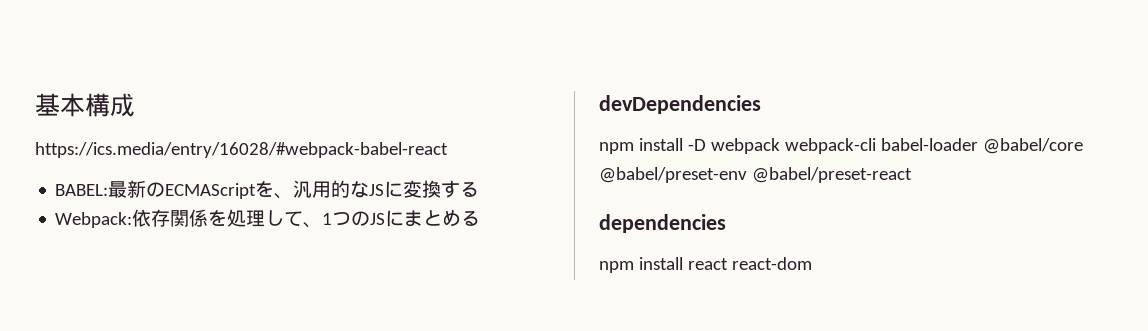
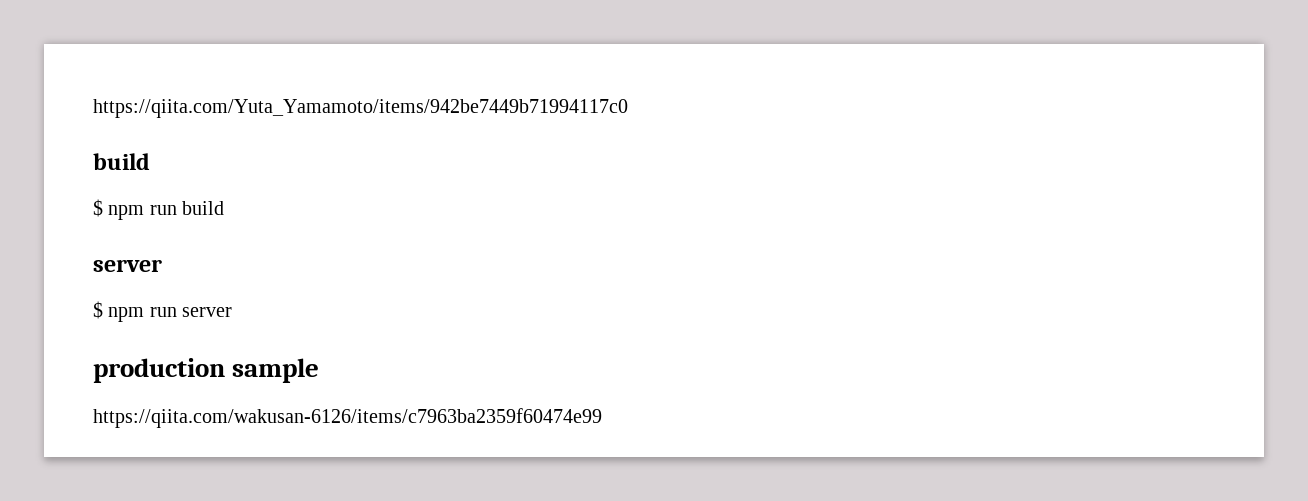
- 基本構成
- https://ics.media/entry/16028/#webpack-babel-react
- BABEL:最新のECMAScriptを、汎用的なJSに変換する
- Webpack:依存関係を処理して、1つのJSにまとめる
- devDependencies
- npm install -D webpack webpack-cli babel-loader @babel/core @babel/preset-env @babel/preset-react
- dependencies
- npm install react react-dom
+ https://qiita.com/Yuta_Yamamoto/items/942be7449b71994117c0
+ build
+ $ npm run build
+ server
+ $ npm run server
+ production sample
+ https://qiita.com/wakusan-6126/items/c7963ba2359f60474e99

